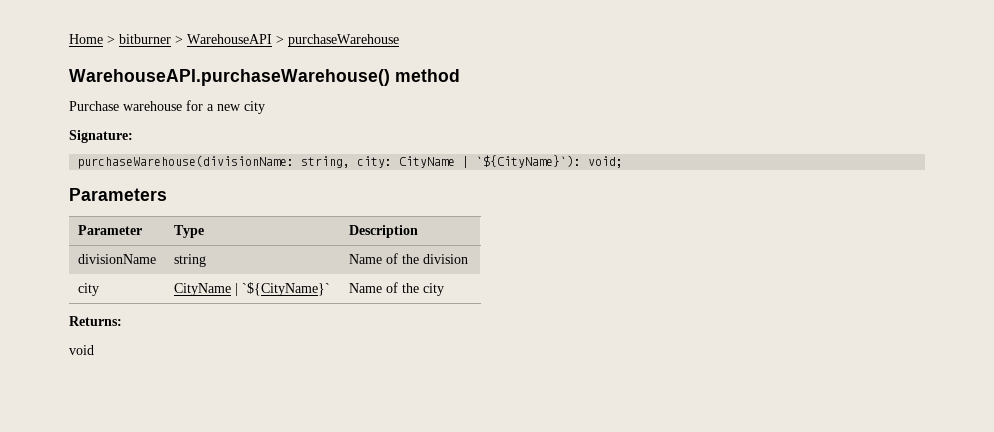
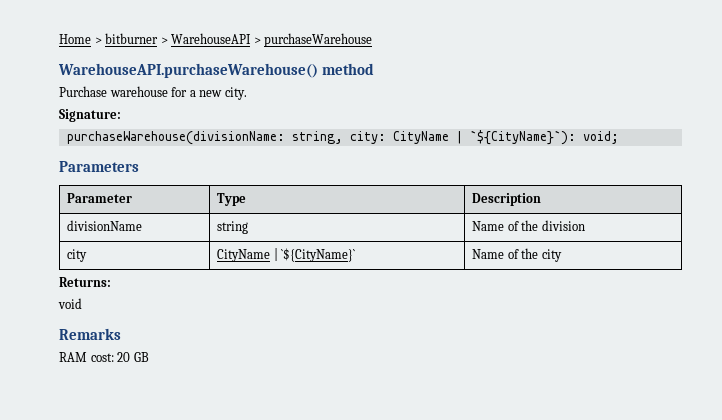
- Purchase warehouse for a new city
+ Purchase warehouse for a new city.
+ Remarks
+ RAM cost: 20 GB

